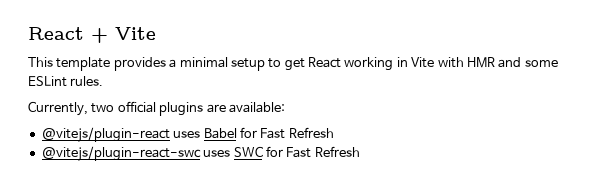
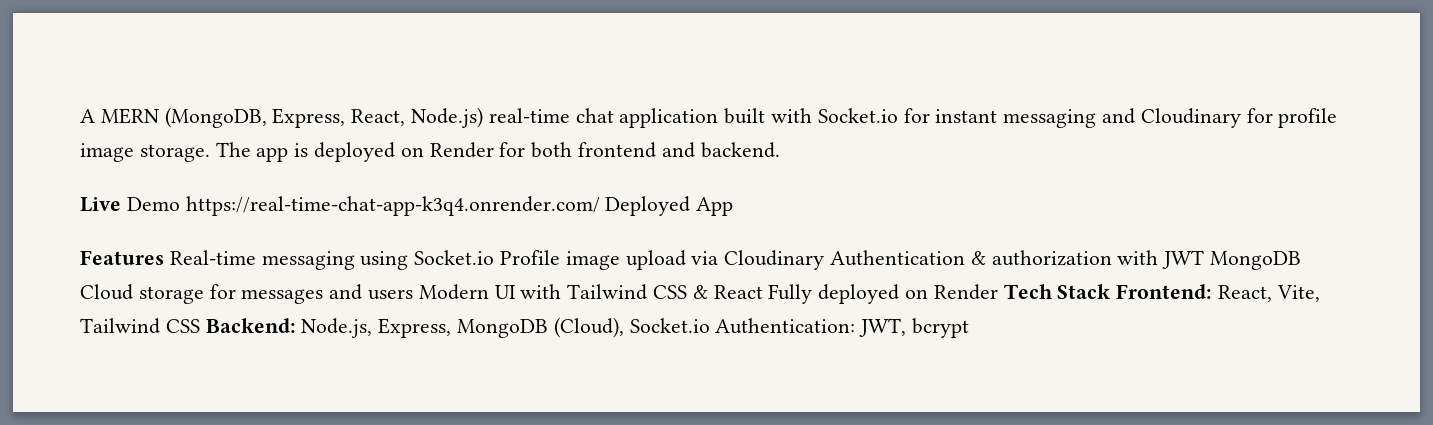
- React + Vite
- This template provides a minimal setup to get React working in Vite with HMR and some ESLint rules.
- Currently, two official plugins are available:
- @vitejs/plugin-react uses Babel for Fast Refresh
- @vitejs/plugin-react-swc uses SWC for Fast Refresh
+ A MERN (MongoDB, Express, React, Node.js) real-time chat application built with Socket.io for instant messaging and Cloudinary for profile image storage. The app is deployed on Render for both frontend and backend.
+ Live Demo https://real-time-chat-app-k3q4.onrender.com/ Deployed App
+ Features Real-time messaging using Socket.io Profile image upload via Cloudinary Authentication & authorization with JWT MongoDB Cloud storage for messages and users Modern UI with Tailwind CSS & React Fully deployed on Render Tech Stack Frontend: React, Vite, Tailwind CSS Backend: Node.js, Express, MongoDB (Cloud), Socket.io Authentication: JWT, bcrypt

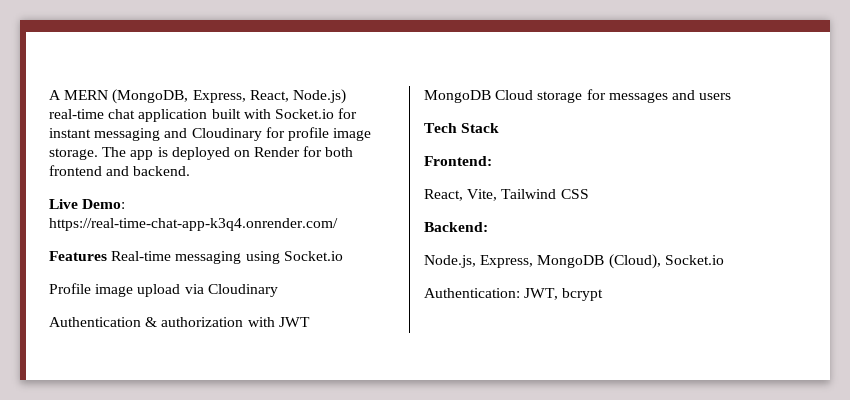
- Live Demo https://real-time-chat-app-k3q4.onrender.com/ Deployed App
+ Live Demo: https://real-time-chat-app-k3q4.onrender.com/
- Features Real-time messaging using Socket.io Profile image upload via Cloudinary Authentication & authorization with JWT MongoDB Cloud storage for messages and users Modern UI with Tailwind CSS & React Fully deployed on Render Tech Stack Frontend: React, Vite, Tailwind CSS Backend: Node.js, Express, MongoDB (Cloud), Socket.io Authentication: JWT, bcrypt
+ Features Real-time messaging using Socket.io
+ Profile image upload via Cloudinary
+ Authentication & authorization with JWT
+ MongoDB Cloud storage for messages and users
+ Tech Stack
+ Frontend:
+ React, Vite, Tailwind CSS
+ Backend:
+ Node.js, Express, MongoDB (Cloud), Socket.io
+ Authentication: JWT, bcrypt

